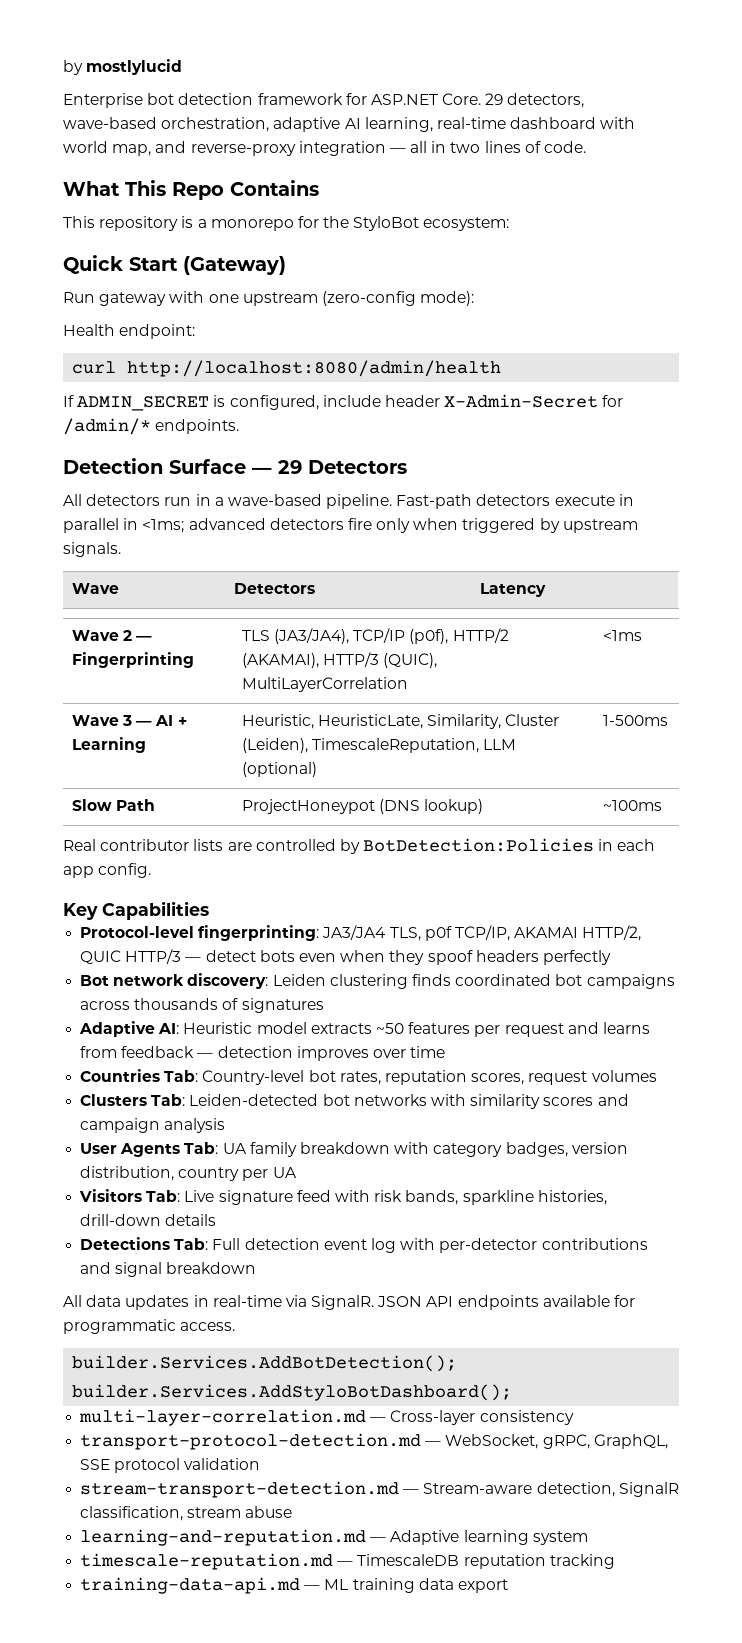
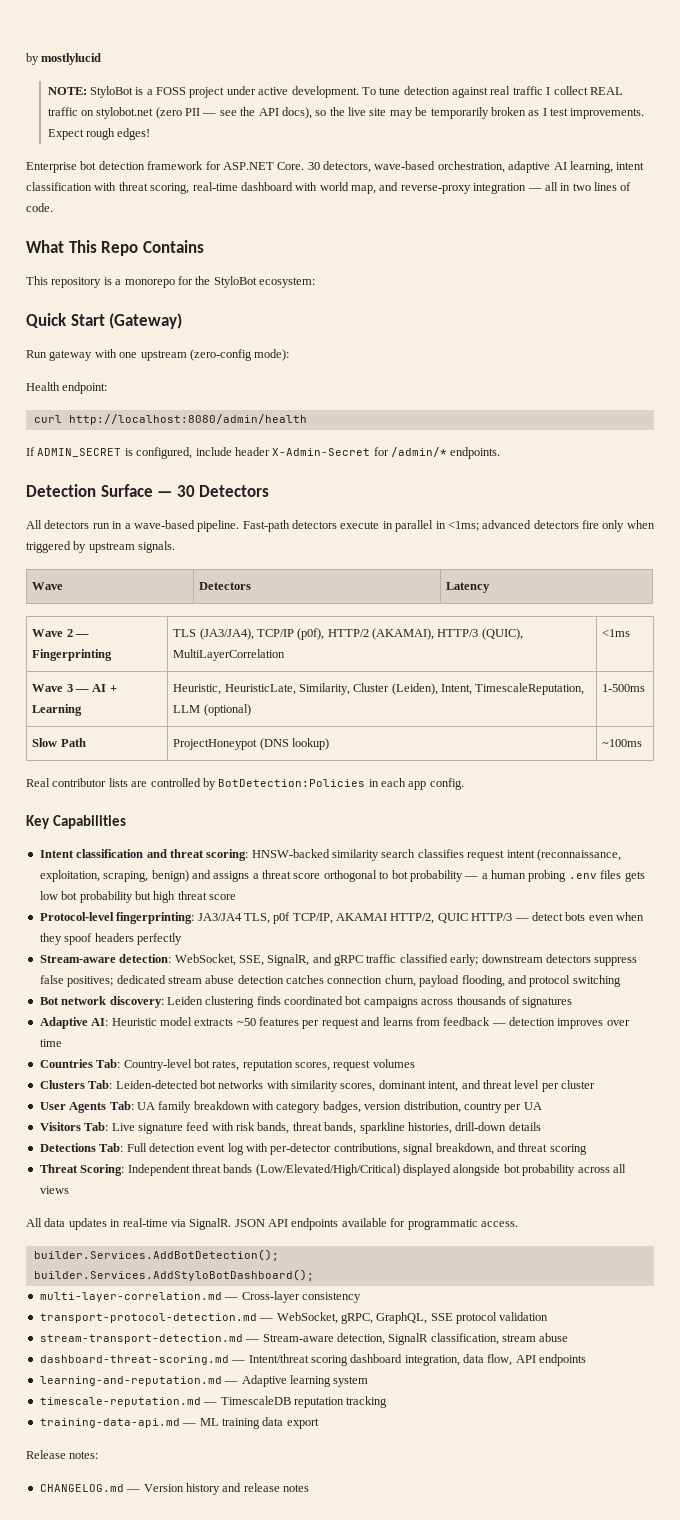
+ NOTE: StyloBot is a FOSS project under active development. To tune detection against real traffic I collect REAL traffic on stylobot.net (zero PII — see the API docs), so the live site may be temporarily broken as I test improvements. Expect rough edges!
- 29 detectors, wave-based orchestration, adaptive AI learning, real-time dashboard with world map, and reverse-proxy integration — all in two lines of code.
+ 30 detectors, wave-based orchestration, adaptive AI learning, intent classification with threat scoring, real-time dashboard with world map, and reverse-proxy integration — all in two lines of code.
- Detection Surface — 29 Detectors
+ Detection Surface — 30 Detectors
- Wave 3 — AI + Learning | Heuristic, HeuristicLate, Similarity, Cluster (Leiden), TimescaleReputation, LLM (optional) | 1-500ms
+ Wave 3 — AI + Learning | Heuristic, HeuristicLate, Similarity, Cluster (Leiden), Intent, TimescaleReputation, LLM (optional) | 1-500ms
+ Intent classification and threat scoring: HNSW-backed similarity search classifies request intent (reconnaissance, exploitation, scraping, benign) and assigns a threat score orthogonal to bot probability — a human probing .env files gets low bot probability but high threat score
+ Stream-aware detection: WebSocket, SSE, SignalR, and gRPC traffic classified early; downstream detectors suppress false positives; dedicated stream abuse detection catches connection churn, payload flooding, and protocol switching
- Clusters Tab: Leiden-detected bot networks with similarity scores and campaign analysis
+ Clusters Tab: Leiden-detected bot networks with similarity scores, dominant intent, and threat level per cluster
- Visitors Tab: Live signature feed with risk bands, sparkline histories, drill-down details
+ Visitors Tab: Live signature feed with risk bands, threat bands, sparkline histories, drill-down details
- Detections Tab: Full detection event log with per-detector contributions and signal breakdown
+ Detections Tab: Full detection event log with per-detector contributions, signal breakdown, and threat scoring
+ Threat Scoring: Independent threat bands (Low/Elevated/High/Critical) displayed alongside bot probability across all views
+ dashboard-threat-scoring.md — Intent/threat scoring dashboard integration, data flow, API endpoints
+ Release notes:
+ CHANGELOG.md — Version history and release notes

